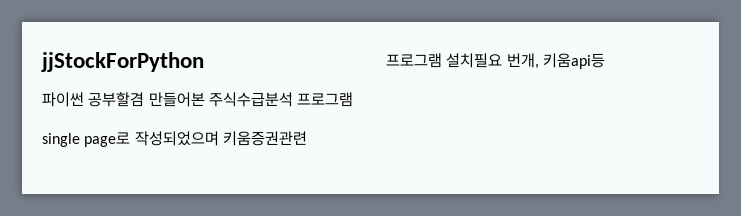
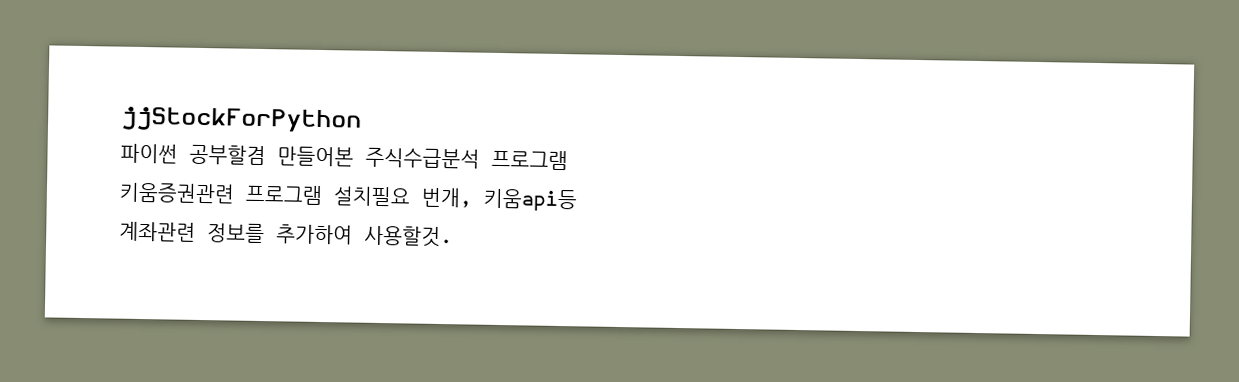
- single page로 작성되었으며 키움증권관련 프로그램 설치필요 번개, 키움api등
+ 키움증권관련 프로그램 설치필요 번개, 키움api등
+ 계좌관련 정보를 추가하여 사용할것.

